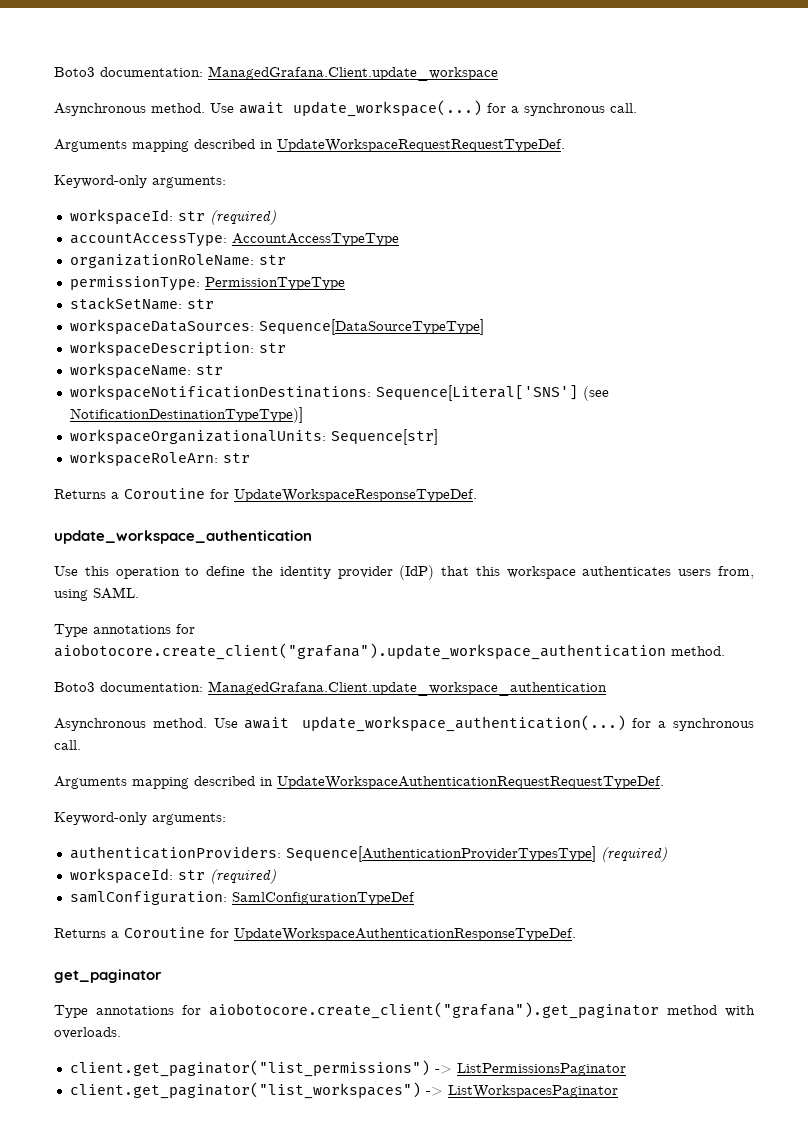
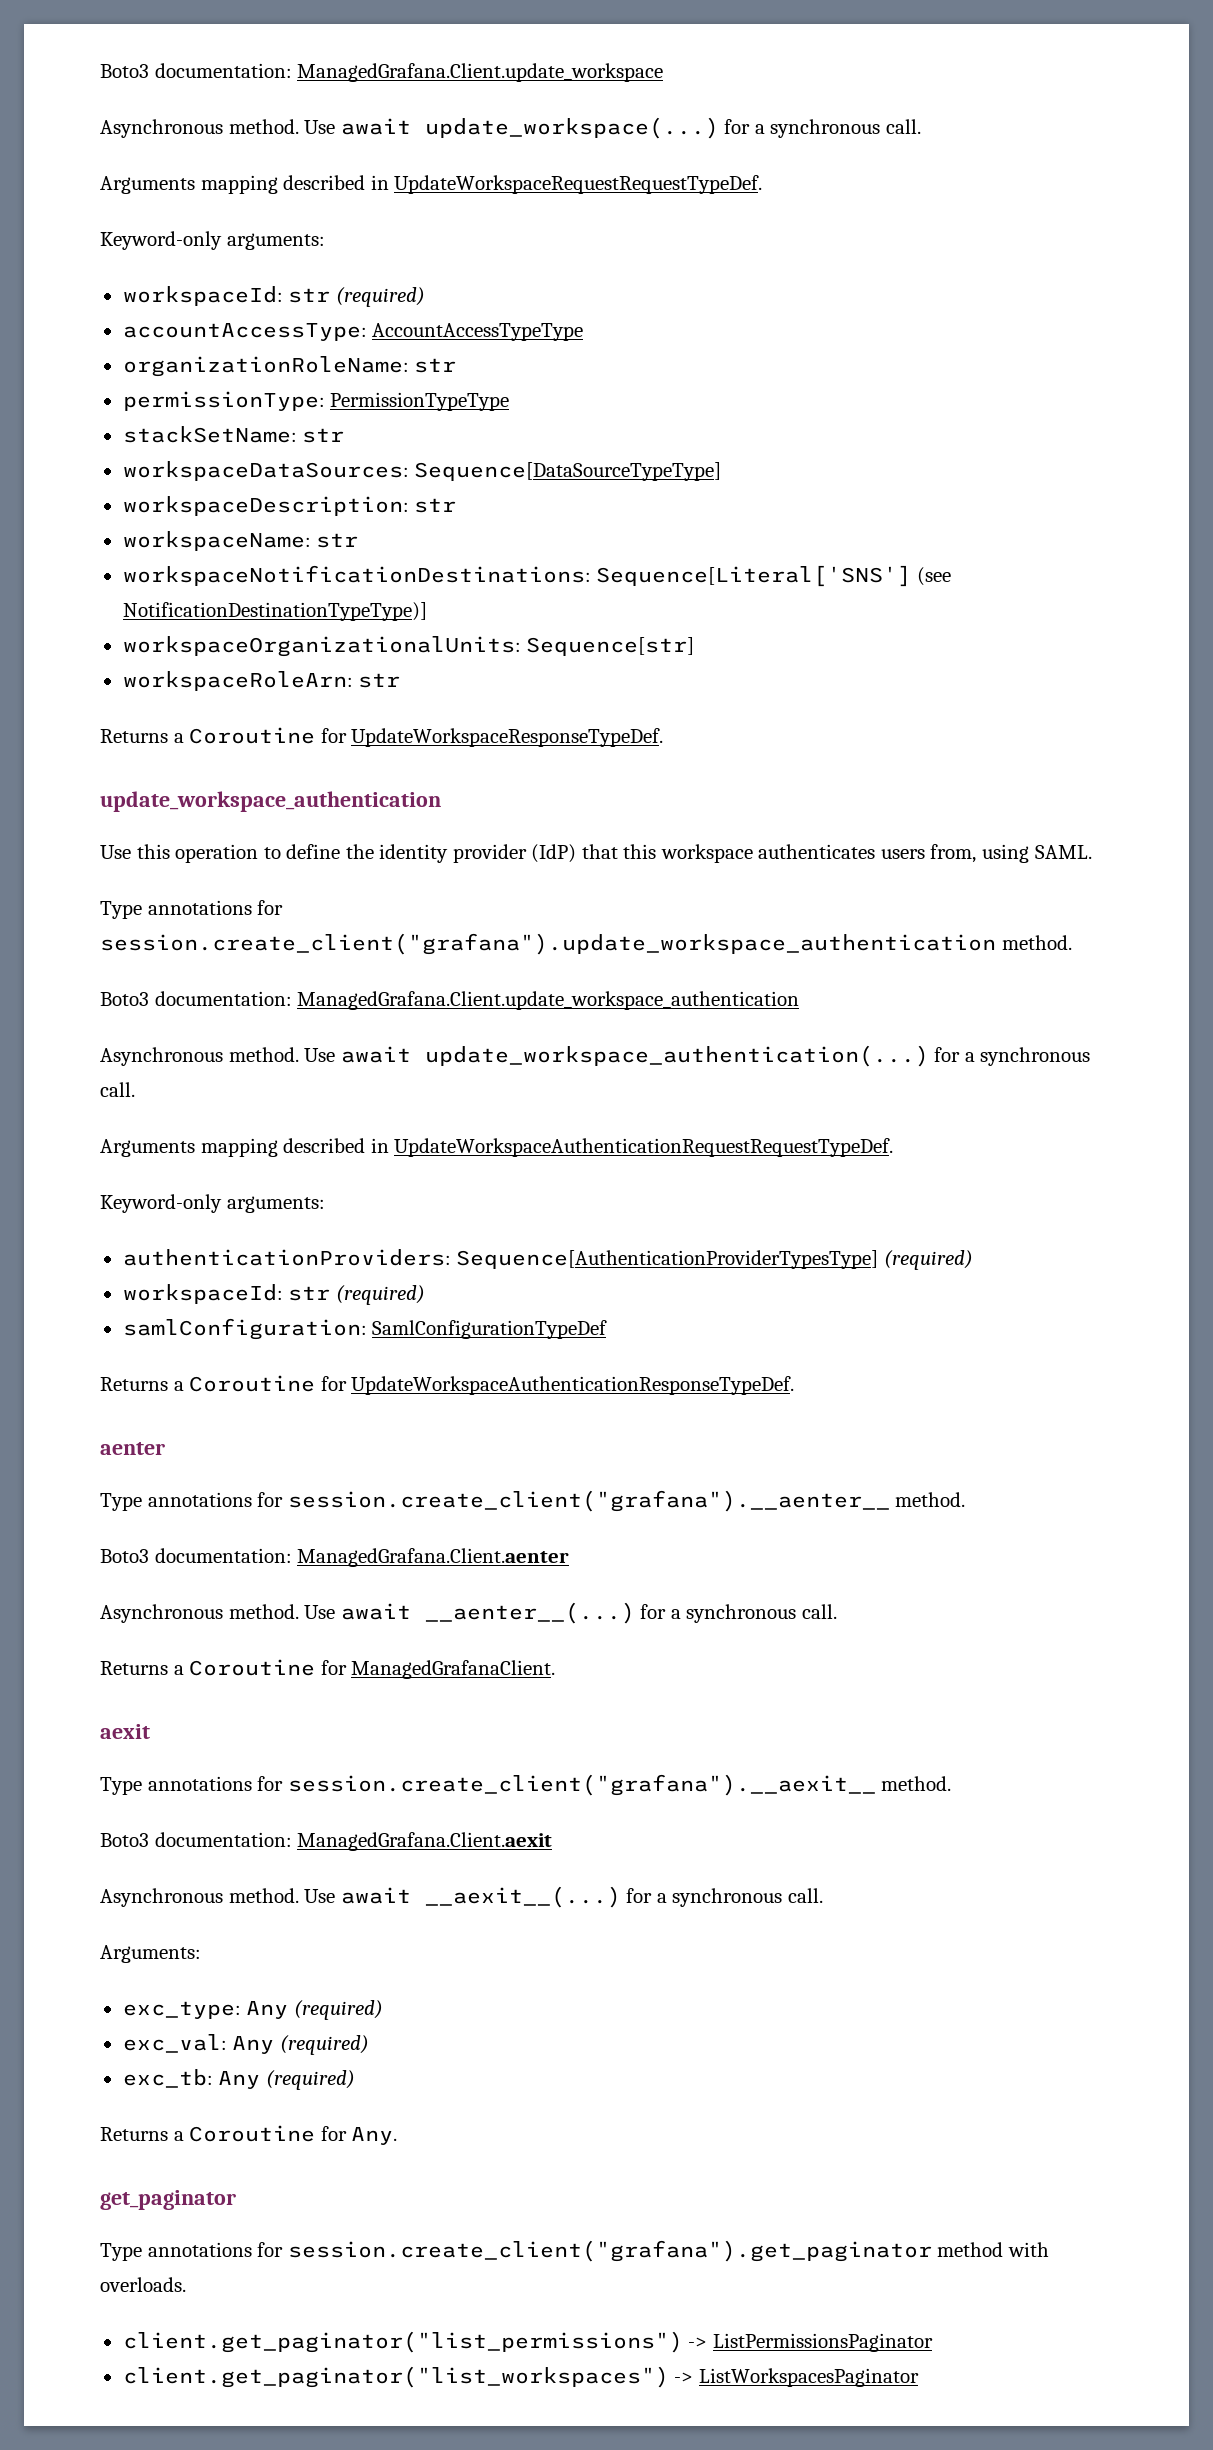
- Type annotations for aiobotocore.create_client("grafana").update_workspace_authentication method.
+ Type annotations for session.create_client("grafana").update_workspace_authentication method.
+ aenter
+ Type annotations for session.create_client("grafana").__aenter__ method.
+ Boto3 documentation: ManagedGrafana.Client.aenter
+ Asynchronous method. Use await __aenter__(...) for a synchronous call.
+ Returns a Coroutine for ManagedGrafanaClient.
+ aexit
+ Type annotations for session.create_client("grafana").__aexit__ method.
+ Boto3 documentation: ManagedGrafana.Client.aexit
+ Asynchronous method. Use await __aexit__(...) for a synchronous call.
+ Arguments:
+ exc_type: Any (required)
+ exc_val: Any (required)
+ exc_tb: Any (required)
+ Returns a Coroutine for Any.
- Type annotations for aiobotocore.create_client("grafana").get_paginator method with overloads.
+ Type annotations for session.create_client("grafana").get_paginator method with overloads.

